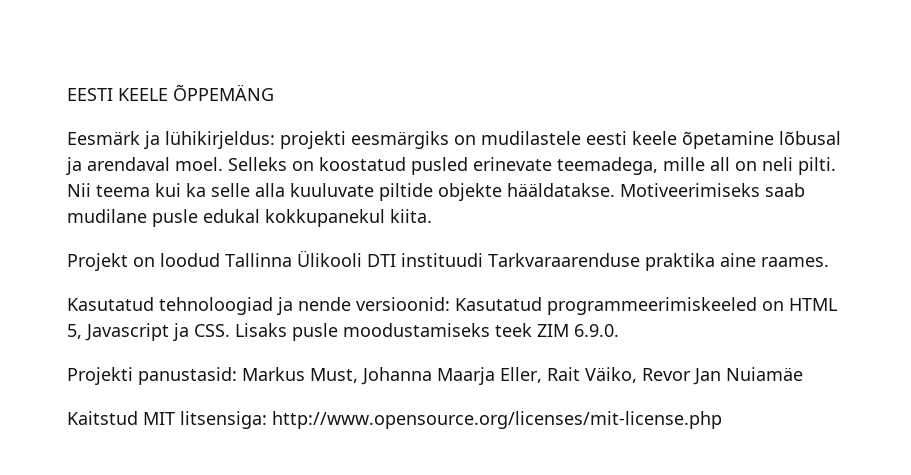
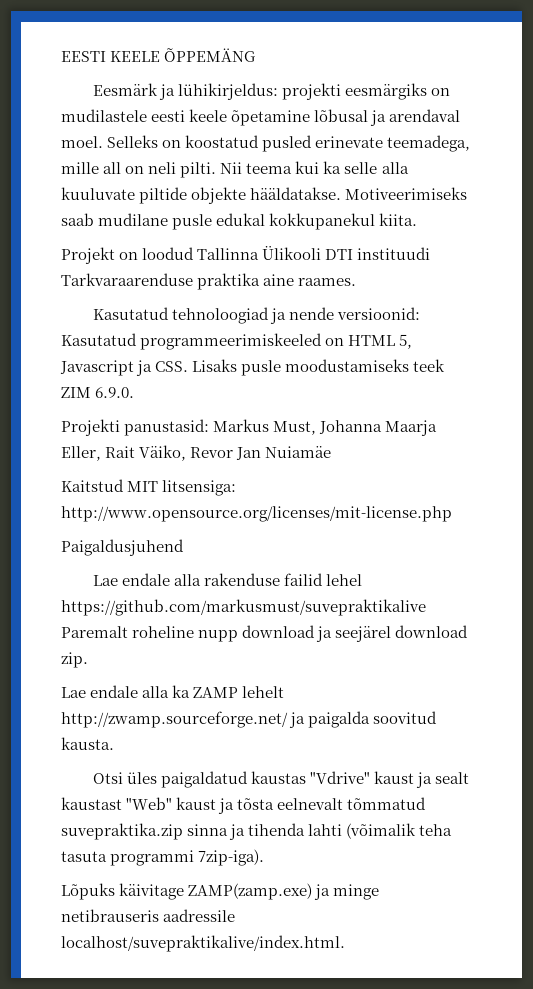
+ Paigaldusjuhend
+ Lae endale alla rakenduse failid lehel https://github.com/markusmust/suvepraktikalive Paremalt roheline nupp download ja seejärel download zip.
+ Lae endale alla ka ZAMP lehelt http://zwamp.sourceforge.net/ ja paigalda soovitud kausta.
+ Otsi üles paigaldatud kaustas "Vdrive" kaust ja sealt kaustast "Web" kaust ja tõsta eelnevalt tõmmatud suvepraktika.zip sinna ja tihenda lahti (võimalik teha tasuta programmi 7zip-iga).
+ Lõpuks käivitage ZAMP(zamp.exe) ja minge netibrauseris aadressile localhost/suvepraktikalive/index.html.

